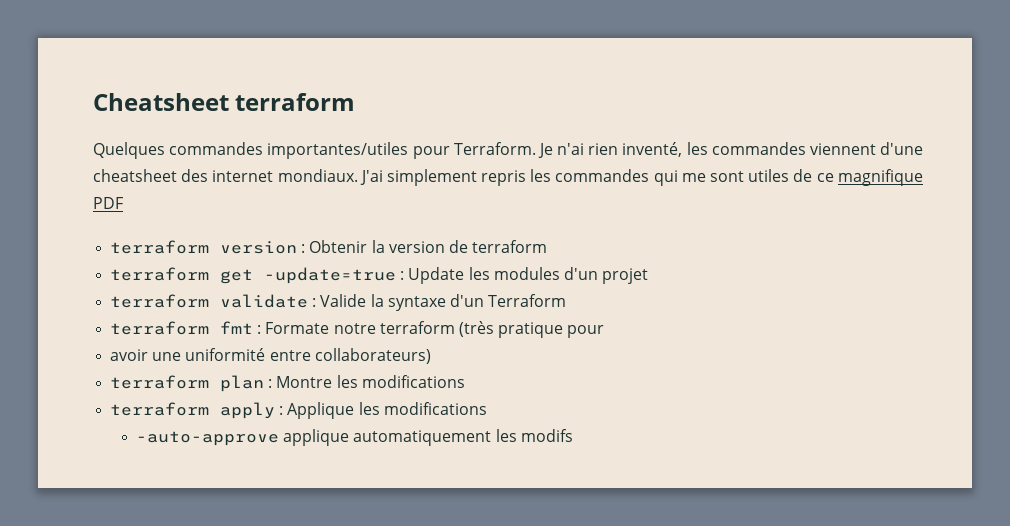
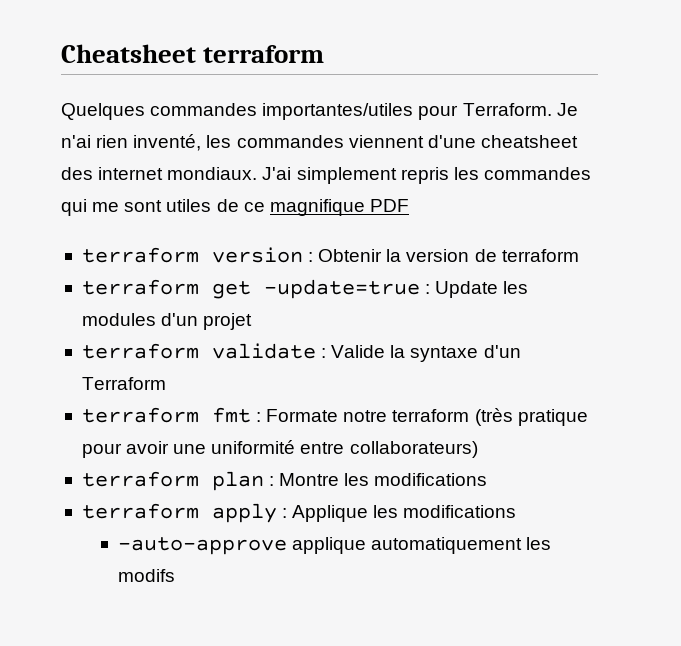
- terraform fmt : Formate notre terraform (très pratique pour
- avoir une uniformité entre collaborateurs)
+ terraform fmt : Formate notre terraform (très pratique pour avoir une uniformité entre collaborateurs)

